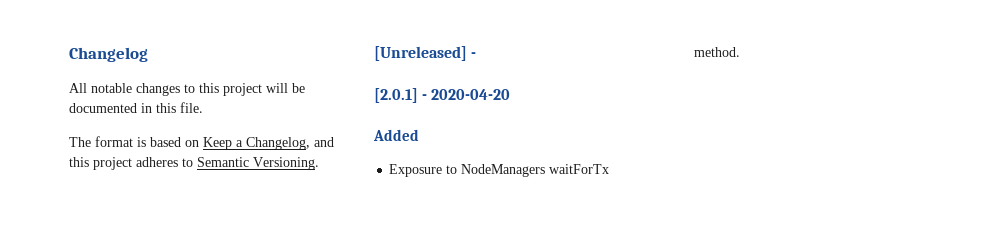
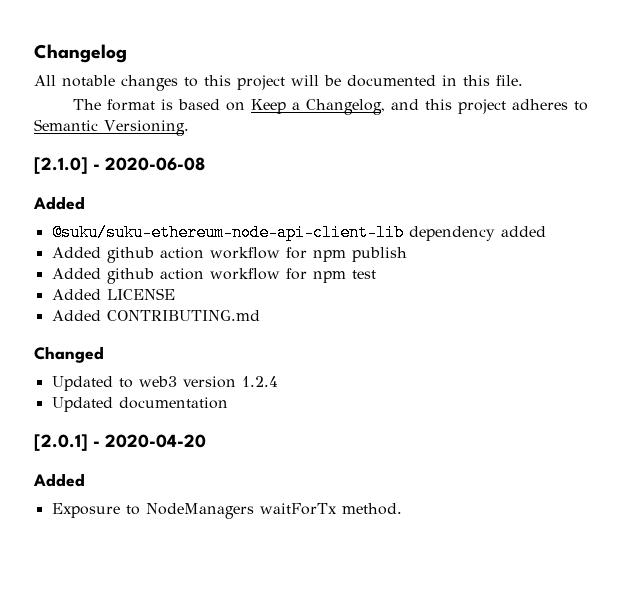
- [Unreleased] -
+ [2.1.0] - 2020-06-08
+ Added
+ @suku/suku-ethereum-node-api-client-lib dependency added
+ Added github action workflow for npm publish
+ Added github action workflow for npm test
+ Added LICENSE
+ Added CONTRIBUTING.md
+ Changed
+ Updated to web3 version 1.2.4
+ Updated documentation

